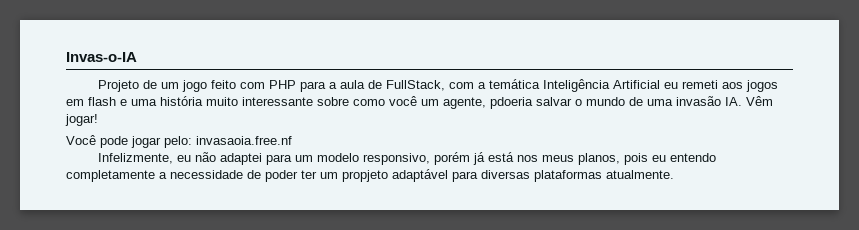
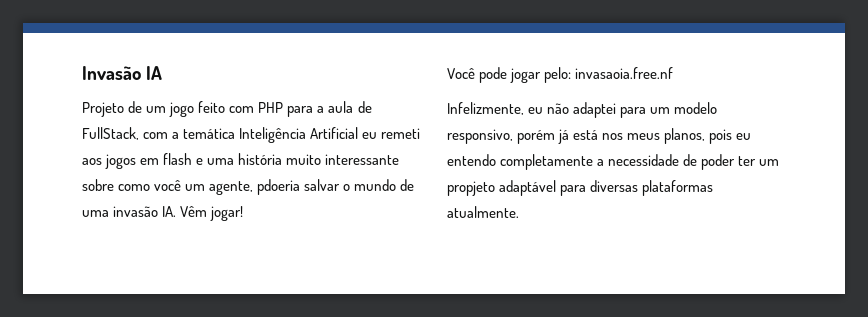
- Invas-o-IA
+ Invasão IA

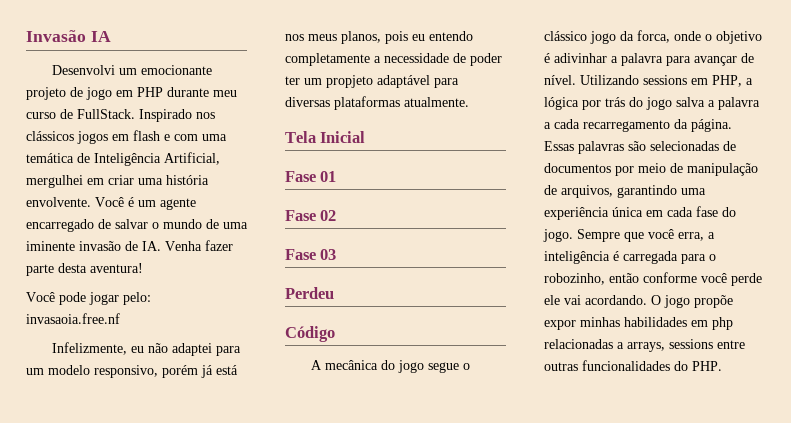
- Projeto de um jogo feito com PHP para a aula de FullStack, com a temática Inteligência Artificial eu remeti aos jogos em flash e uma história muito interessante sobre como você um agente, pdoeria salvar o mundo de uma invasão IA. Vêm jogar!
+ Desenvolvi um emocionante projeto de jogo em PHP durante meu curso de FullStack. Inspirado nos clássicos jogos em flash e com uma temática de Inteligência Artificial, mergulhei em criar uma história envolvente. Você é um agente encarregado de salvar o mundo de uma iminente invasão de IA. Venha fazer parte desta aventura!
+ Tela Inicial
+ Fase 01
+ Fase 02
+ Fase 03
+ Perdeu
+ Código
+ A mecânica do jogo segue o clássico jogo da forca, onde o objetivo é adivinhar a palavra para avançar de nível. Utilizando sessions em PHP, a lógica por trás do jogo salva a palavra a cada recarregamento da página. Essas palavras são selecionadas de documentos por meio de manipulação de arquivos, garantindo uma experiência única em cada fase do jogo. Sempre que você erra, a inteligência é carregada para o robozinho, então conforme você perde ele vai acordando. O jogo propõe expor minhas habilidades em php relacionadas a arrays, sessions entre outras funcionalidades do PHP.

